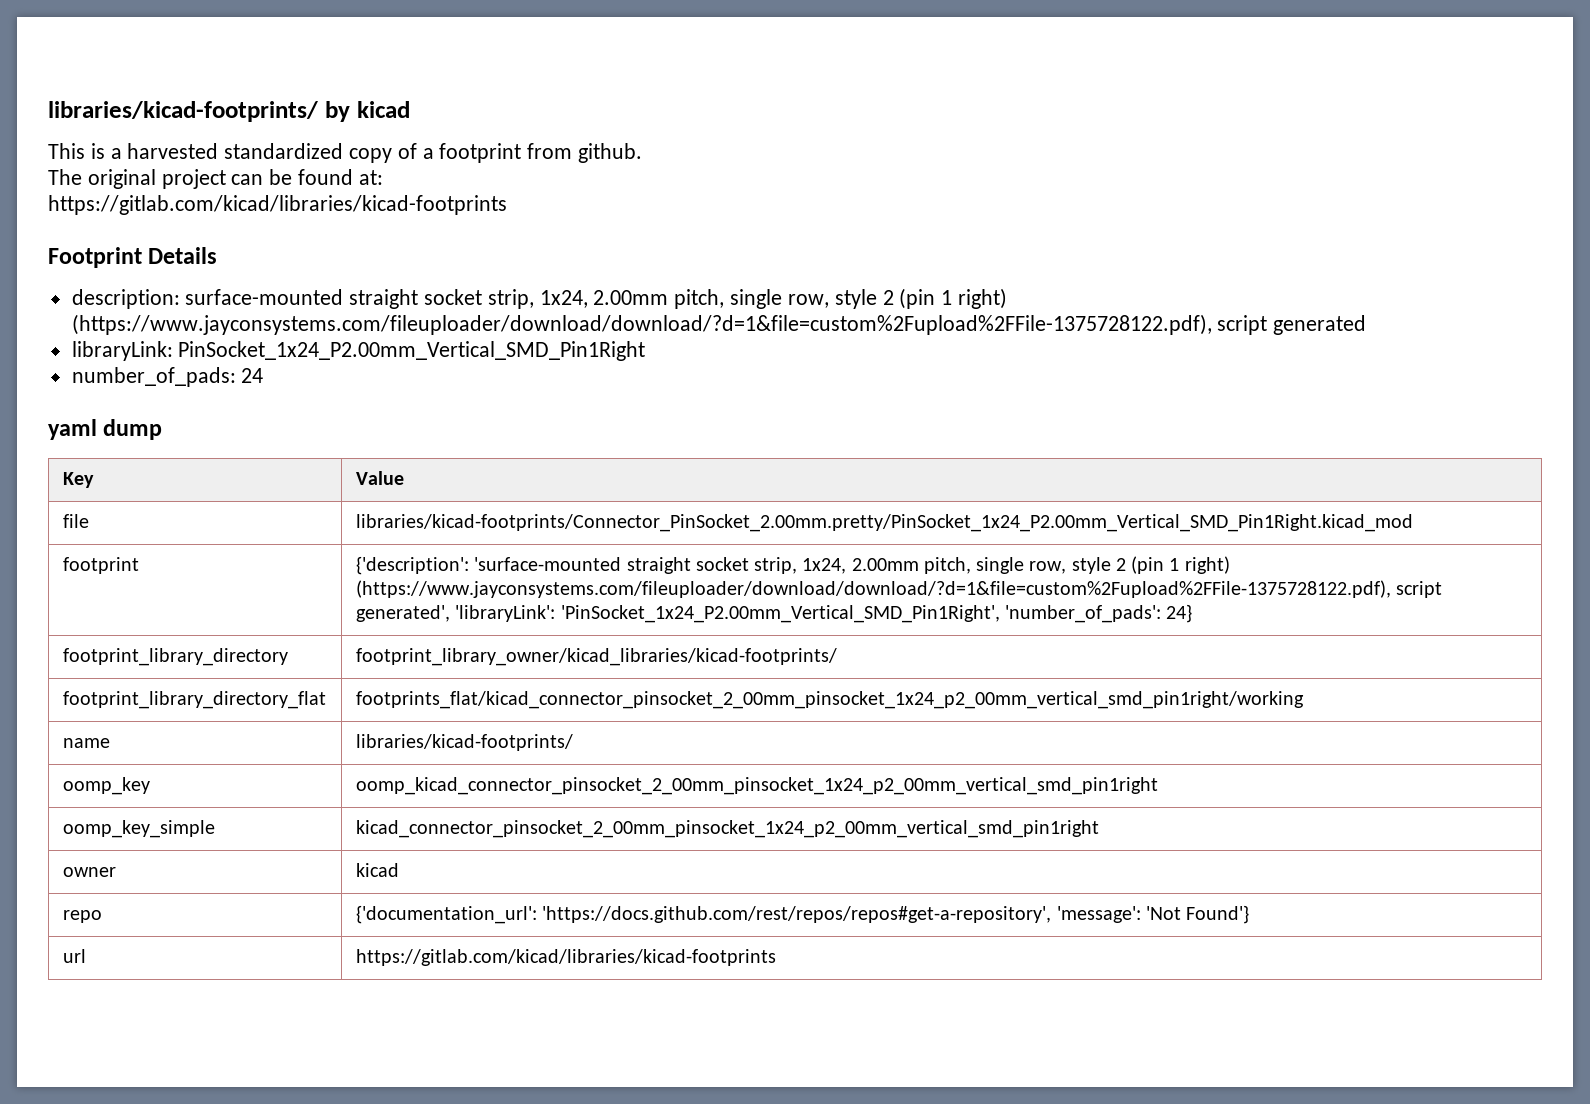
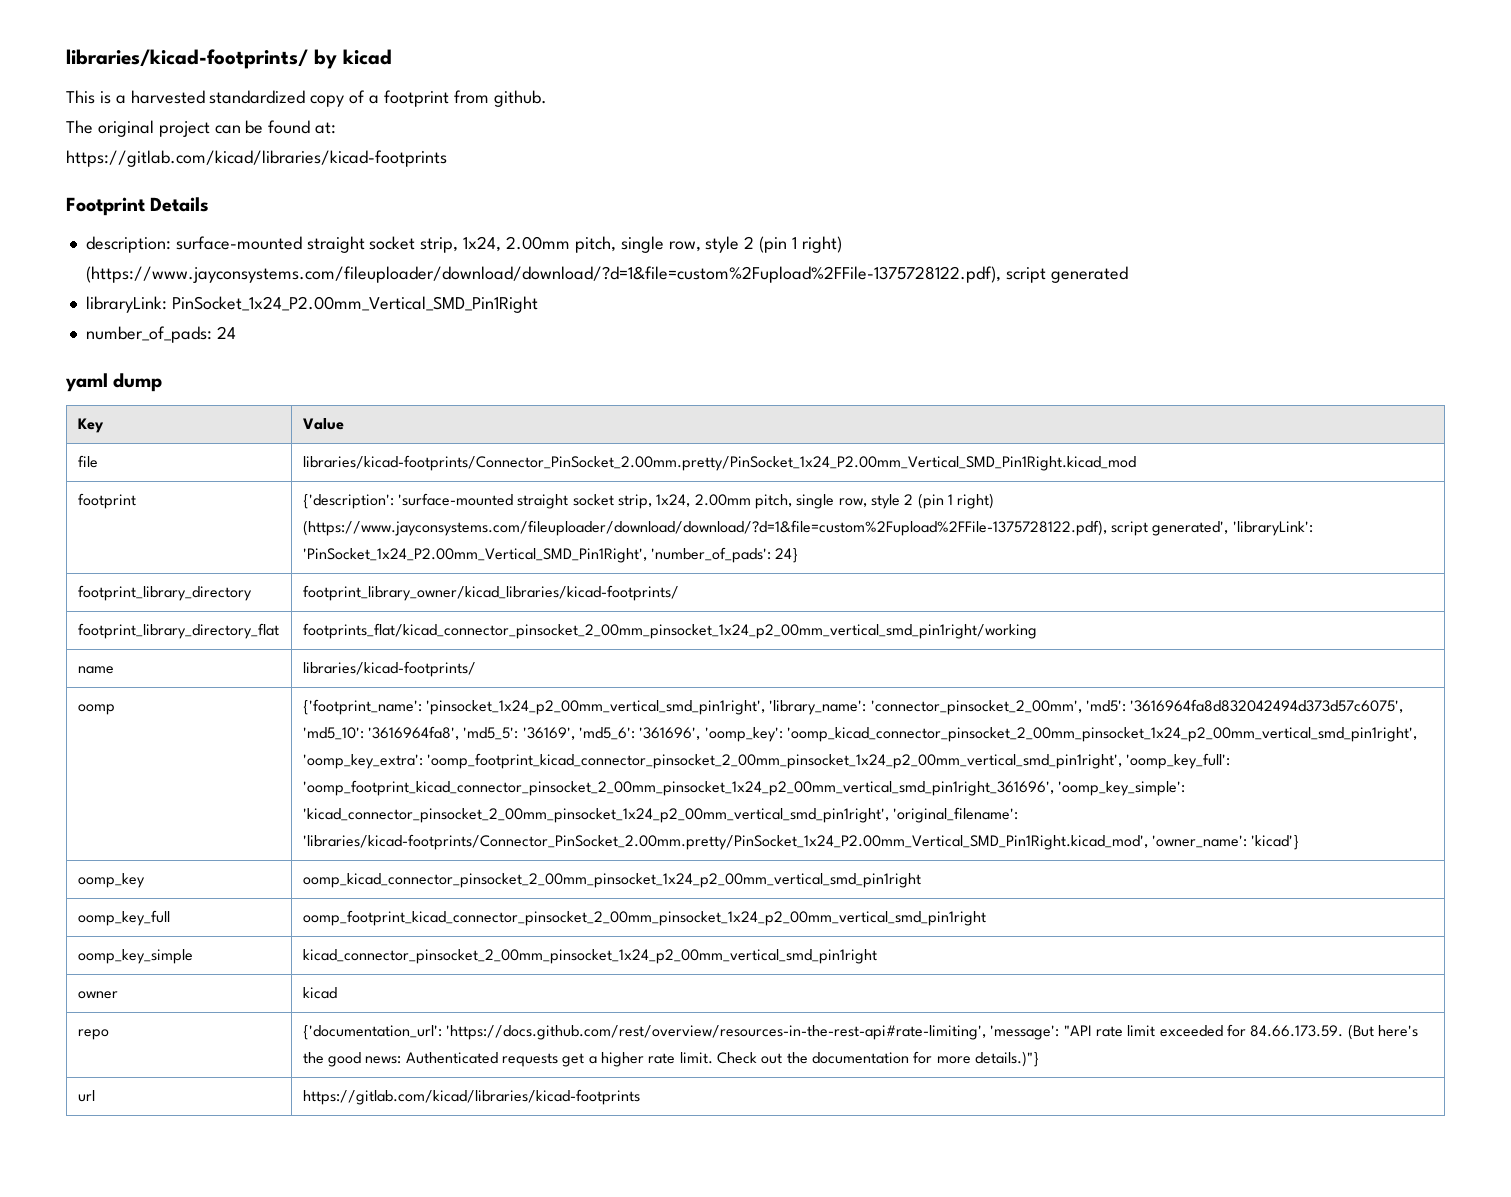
+ oomp | {'footprint_name': 'pinsocket_1x24_p2_00mm_vertical_smd_pin1right', 'library_name': 'connector_pinsocket_2_00mm', 'md5': '3616964fa8d832042494d373d57c6075', 'md5_10': '3616964fa8', 'md5_5': '36169', 'md5_6': '361696', 'oomp_key': 'oomp_kicad_connector_pinsocket_2_00mm_pinsocket_1x24_p2_00mm_vertical_smd_pin1right', 'oomp_key_extra': 'oomp_footprint_kicad_connector_pinsocket_2_00mm_pinsocket_1x24_p2_00mm_vertical_smd_pin1right', 'oomp_key_full': 'oomp_footprint_kicad_connector_pinsocket_2_00mm_pinsocket_1x24_p2_00mm_vertical_smd_pin1right_361696', 'oomp_key_simple': 'kicad_connector_pinsocket_2_00mm_pinsocket_1x24_p2_00mm_vertical_smd_pin1right', 'original_filename': 'libraries/kicad-footprints/Connector_PinSocket_2.00mm.pretty/PinSocket_1x24_P2.00mm_Vertical_SMD_Pin1Right.kicad_mod', 'owner_name': 'kicad'}
+ oomp_key_full | oomp_footprint_kicad_connector_pinsocket_2_00mm_pinsocket_1x24_p2_00mm_vertical_smd_pin1right
- repo | {'documentation_url': 'https://docs.github.com/rest/repos/repos#get-a-repository', 'message': 'Not Found'}
+ repo | {'documentation_url': 'https://docs.github.com/rest/overview/resources-in-the-rest-api#rate-limiting', 'message': "API rate limit exceeded for 84.66.173.59. (But here's the good news: Authenticated requests get a higher rate limit. Check out the documentation for more details.)"}

